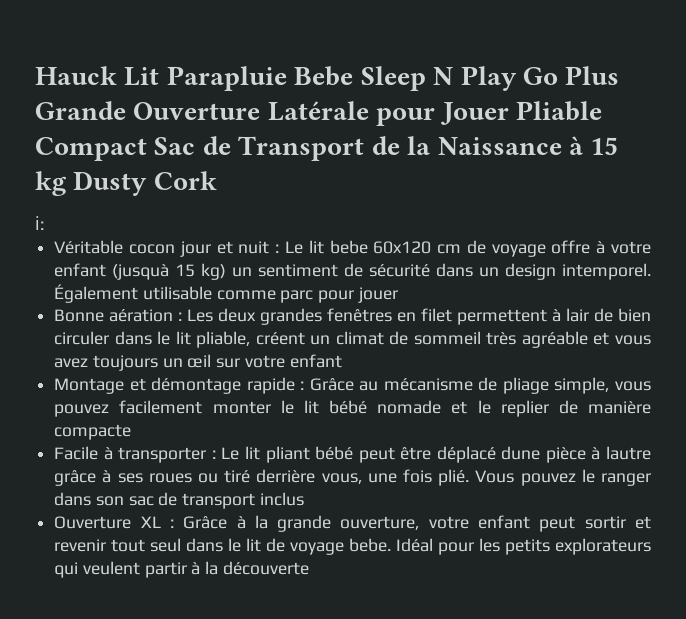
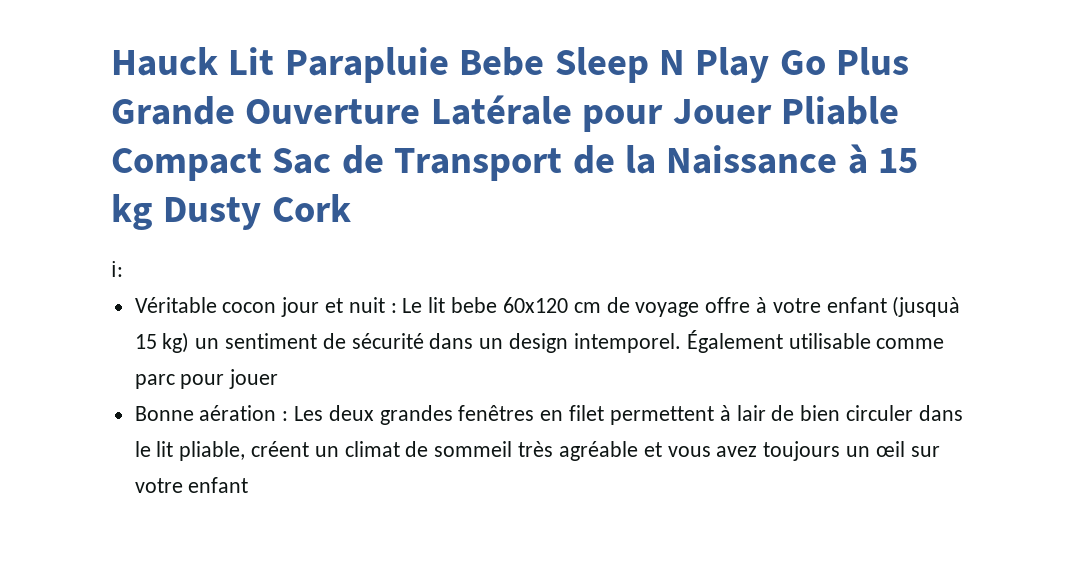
- Montage et démontage rapide : Grâce au mécanisme de pliage simple, vous pouvez facilement monter le lit bébé nomade et le replier de manière compacte
- Facile à transporter : Le lit pliant bébé peut être déplacé dune pièce à lautre grâce à ses roues ou tiré derrière vous, une fois plié. Vous pouvez le ranger dans son sac de transport inclus
- Ouverture XL : Grâce à la grande ouverture, votre enfant peut sortir et revenir tout seul dans le lit de voyage bebe. Idéal pour les petits explorateurs qui veulent partir à la découverte

